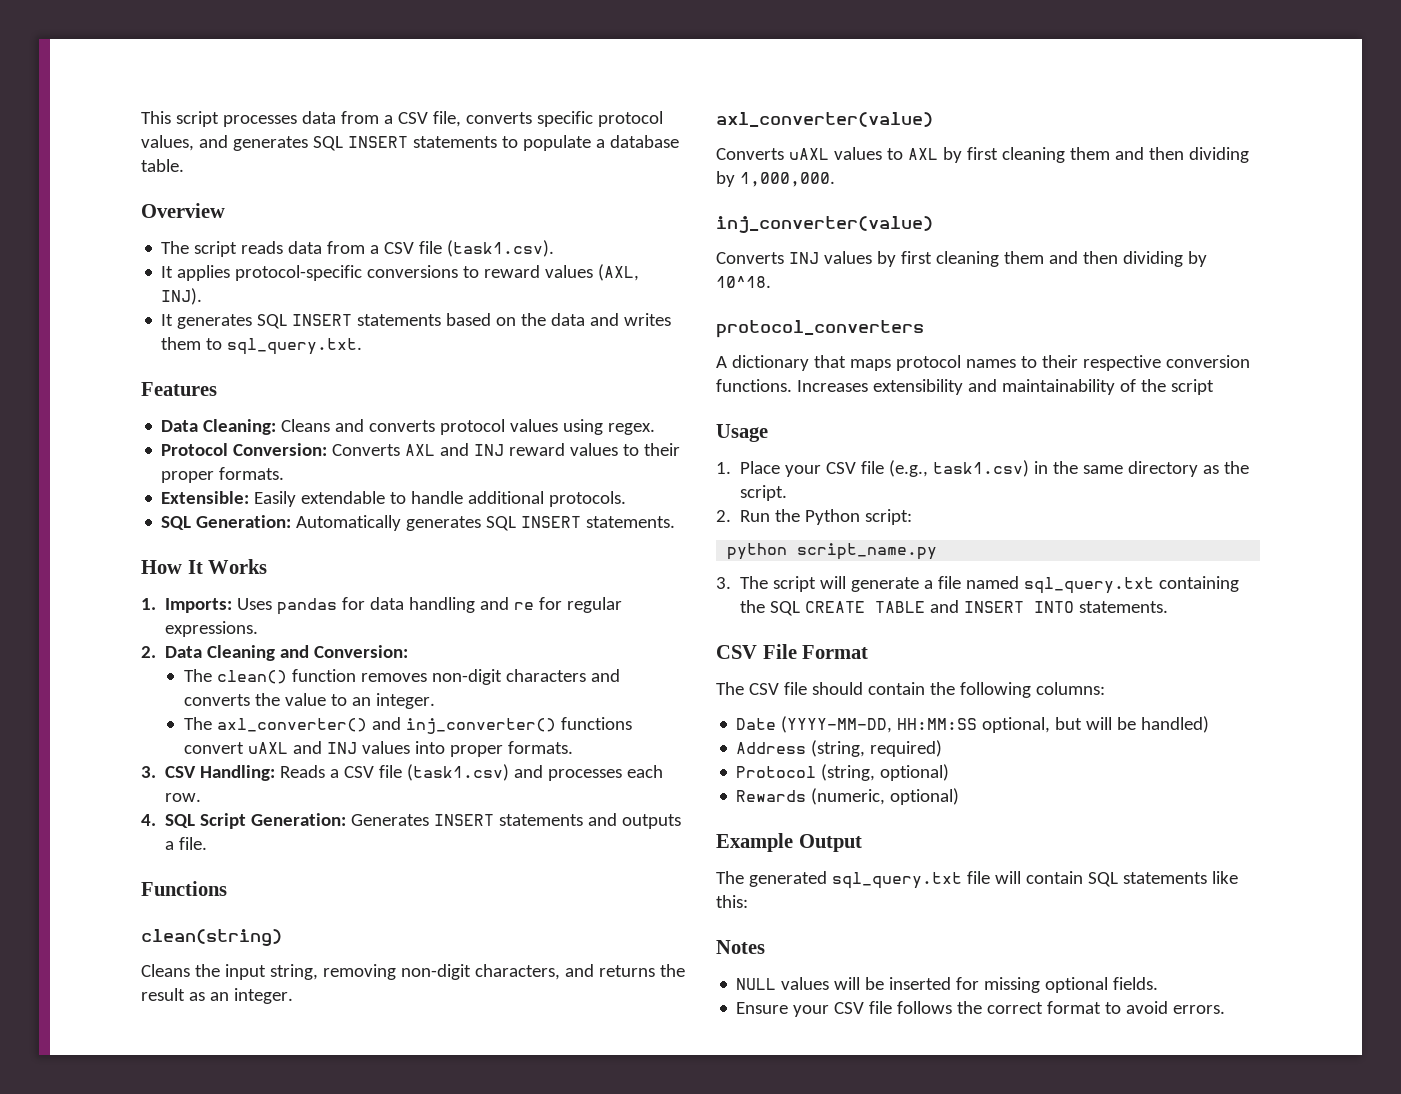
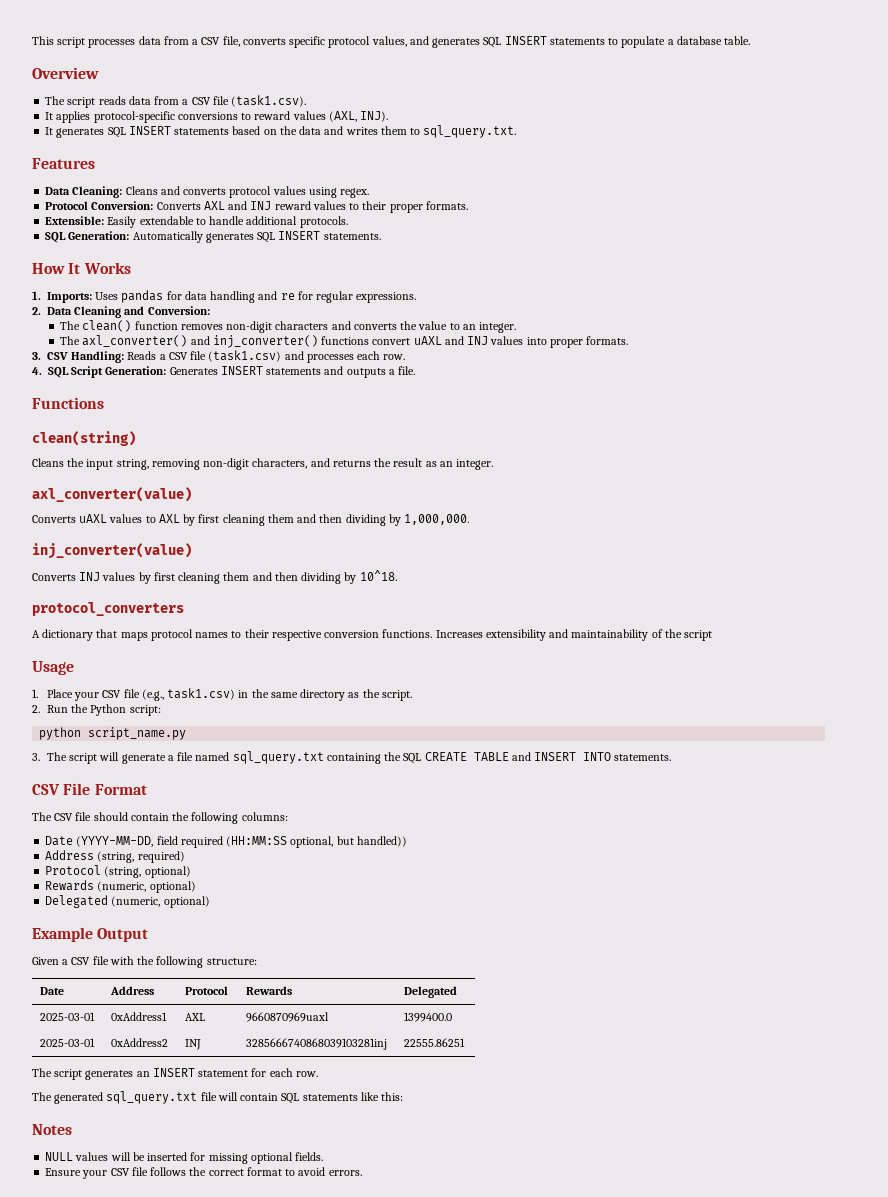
- Date (YYYY-MM-DD, HH:MM:SS optional, but will be handled)
+ Date (YYYY-MM-DD, field required (HH:MM:SS optional, but handled))
+ Delegated (numeric, optional)
+ Given a CSV file with the following structure:
+ Date | Address | Protocol | Rewards | Delegated
+ 2025-03-01 | 0xAddress1 | AXL | 9660870969uaxl | 1399400.0
+ 2025-03-01 | 0xAddress2 | INJ | 3285666740868039103281inj | 22555.86251
+ The script generates an INSERT statement for each row.

